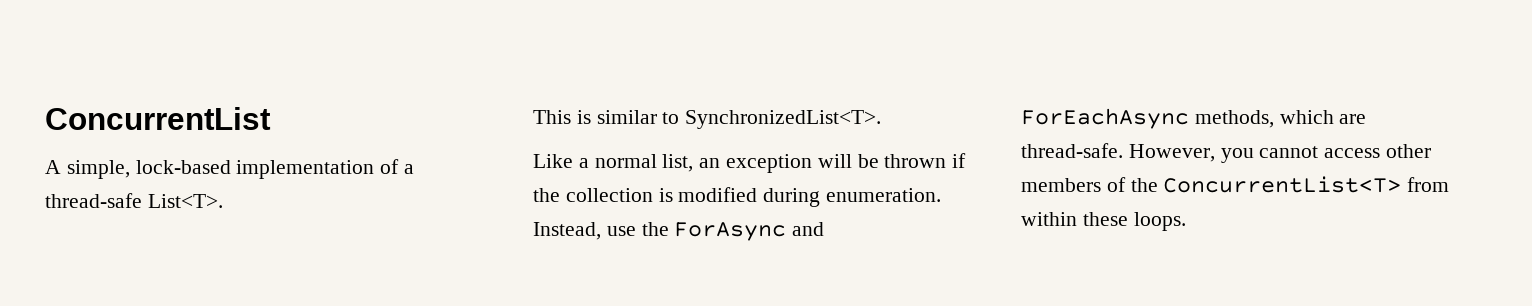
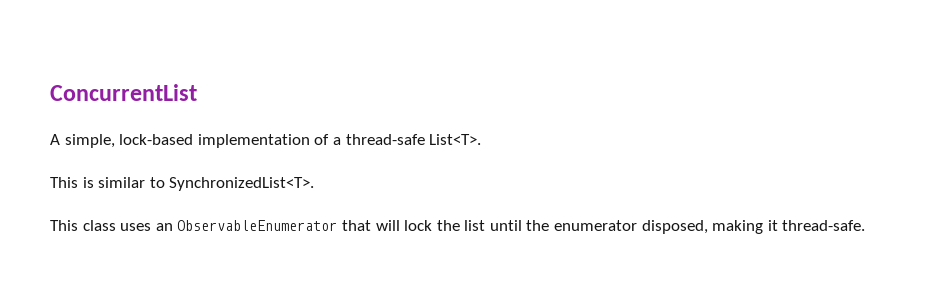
- Like a normal list, an exception will be thrown if the collection is modified during enumeration. Instead, use the ForAsync and ForEachAsync methods, which are thread-safe. However, you cannot access other members of the ConcurrentList<T> from within these loops.
+ This class uses an ObservableEnumerator that will lock the list until the enumerator disposed, making it thread-safe.

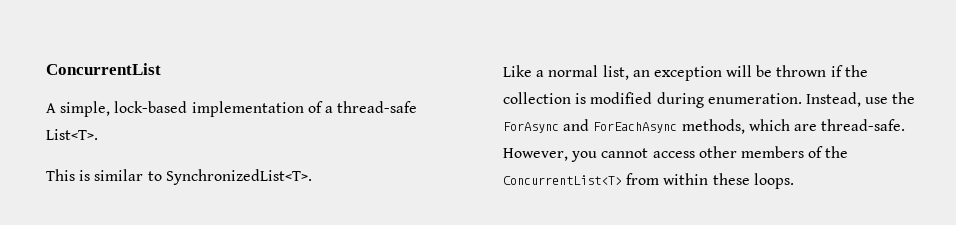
- This class uses an ObservableEnumerator that will lock the list until the enumerator disposed, making it thread-safe.
+ Like a normal list, an exception will be thrown if the collection is modified during enumeration. Instead, use the ForAsync and ForEachAsync methods, which are thread-safe. However, you cannot access other members of the ConcurrentList<T> from within these loops.

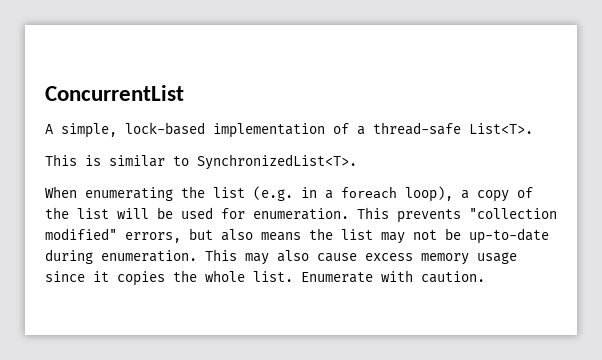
- Like a normal list, an exception will be thrown if the collection is modified during enumeration. Instead, use the ForAsync and ForEachAsync methods, which are thread-safe. However, you cannot access other members of the ConcurrentList<T> from within these loops.
+ When enumerating the list (e.g. in a foreach loop), a copy of the list will be used for enumeration. This prevents "collection modified" errors, but also means the list may not be up-to-date during enumeration. This may also cause excess memory usage since it copies the whole list. Enumerate with caution.

